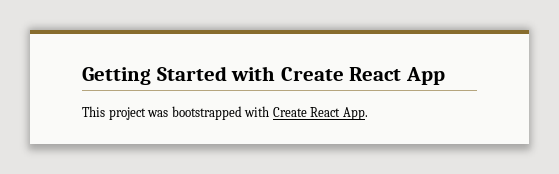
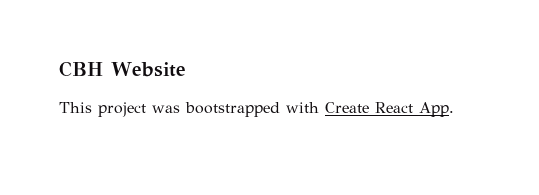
- Getting Started with Create React App
+ CBH Website

